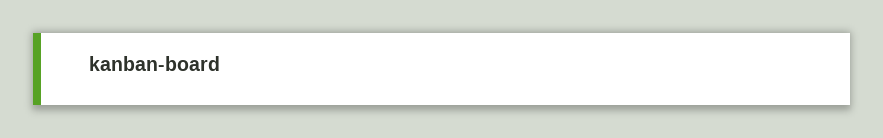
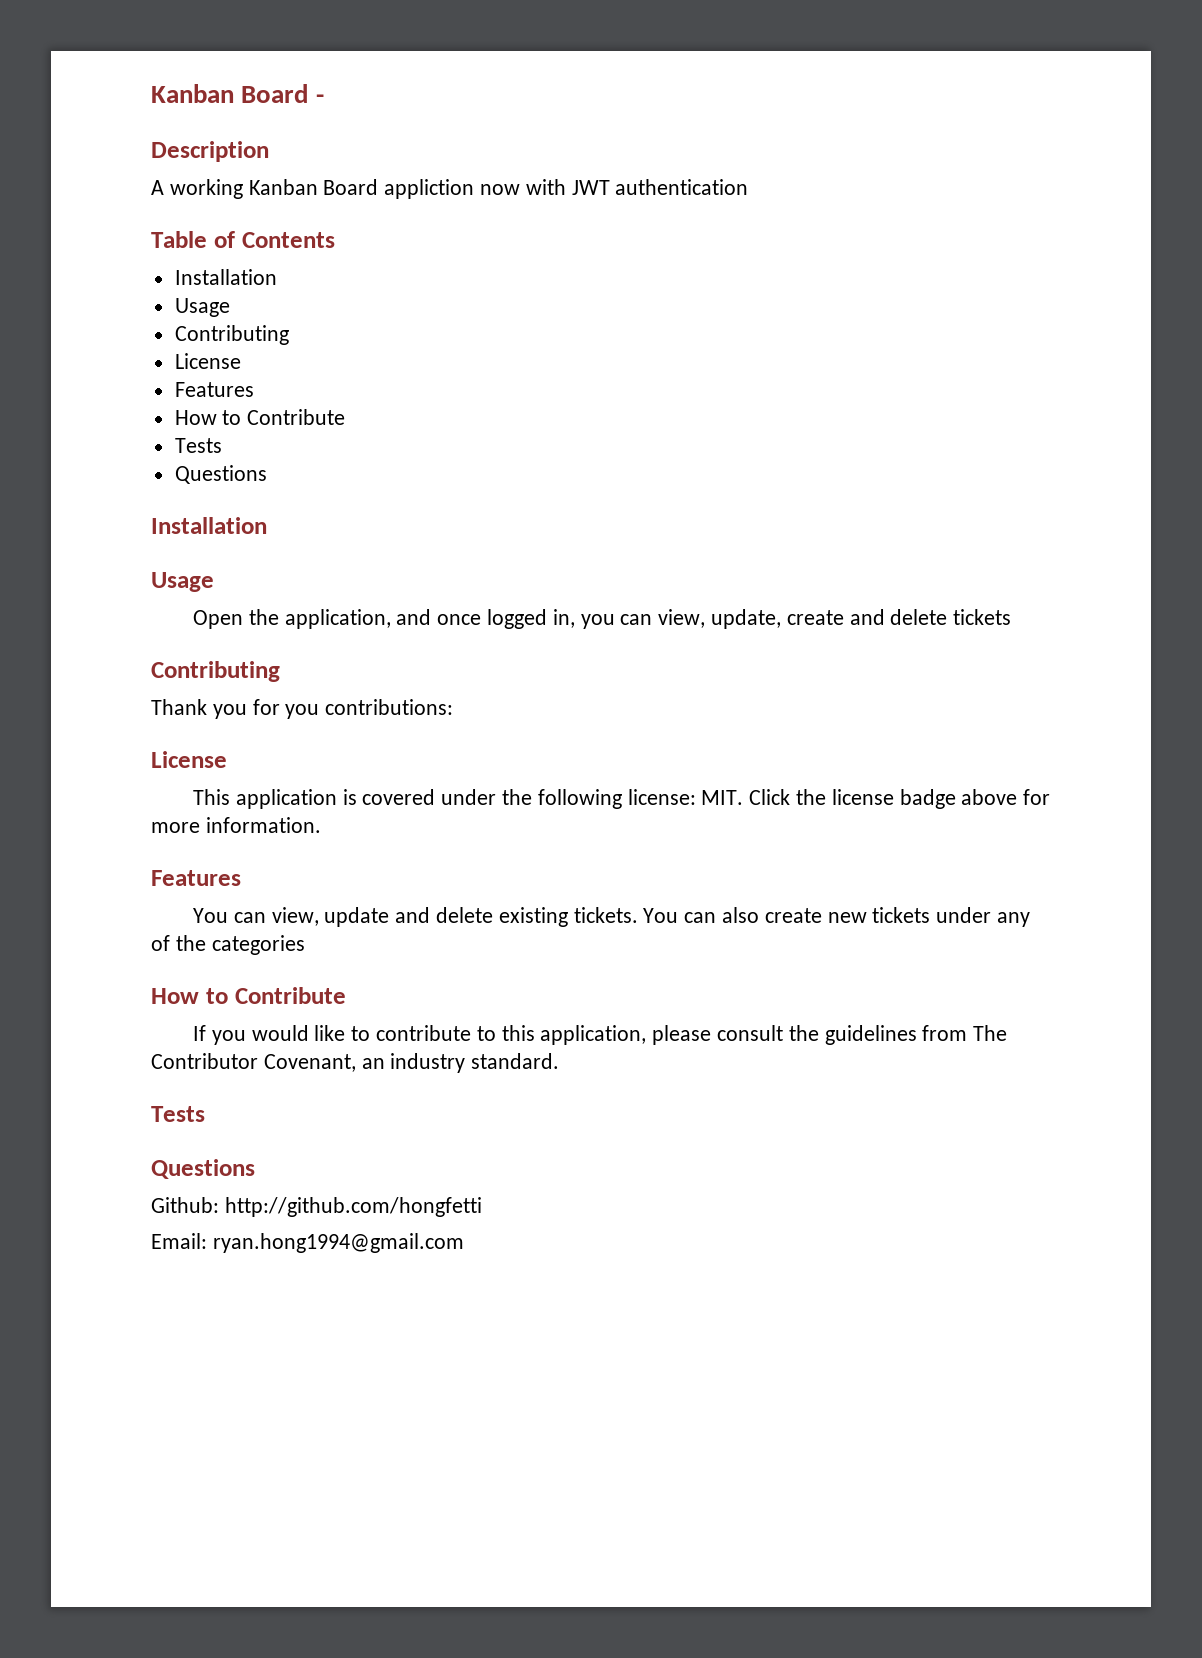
- kanban-board
+ Kanban Board -
+ Description
+ A working Kanban Board appliction now with JWT authentication
+ Table of Contents
+ Installation
+ Usage
+ Contributing
+ License
+ Features
+ How to Contribute
+ Tests
+ Questions
+ Installation
+ Usage
+ Open the application, and once logged in, you can view, update, create and delete tickets
+ Contributing
+ Thank you for you contributions:
+ License
+ This application is covered under the following license: MIT. Click the license badge above for more information.
+ Features
+ You can view, update and delete existing tickets. You can also create new tickets under any of the categories
+ How to Contribute
+ If you would like to contribute to this application, please consult the guidelines from The Contributor Covenant, an industry standard.
+ Tests
+ Questions
+ Github: http://github.com/hongfetti
+ Email: ryan.hong1994@gmail.com

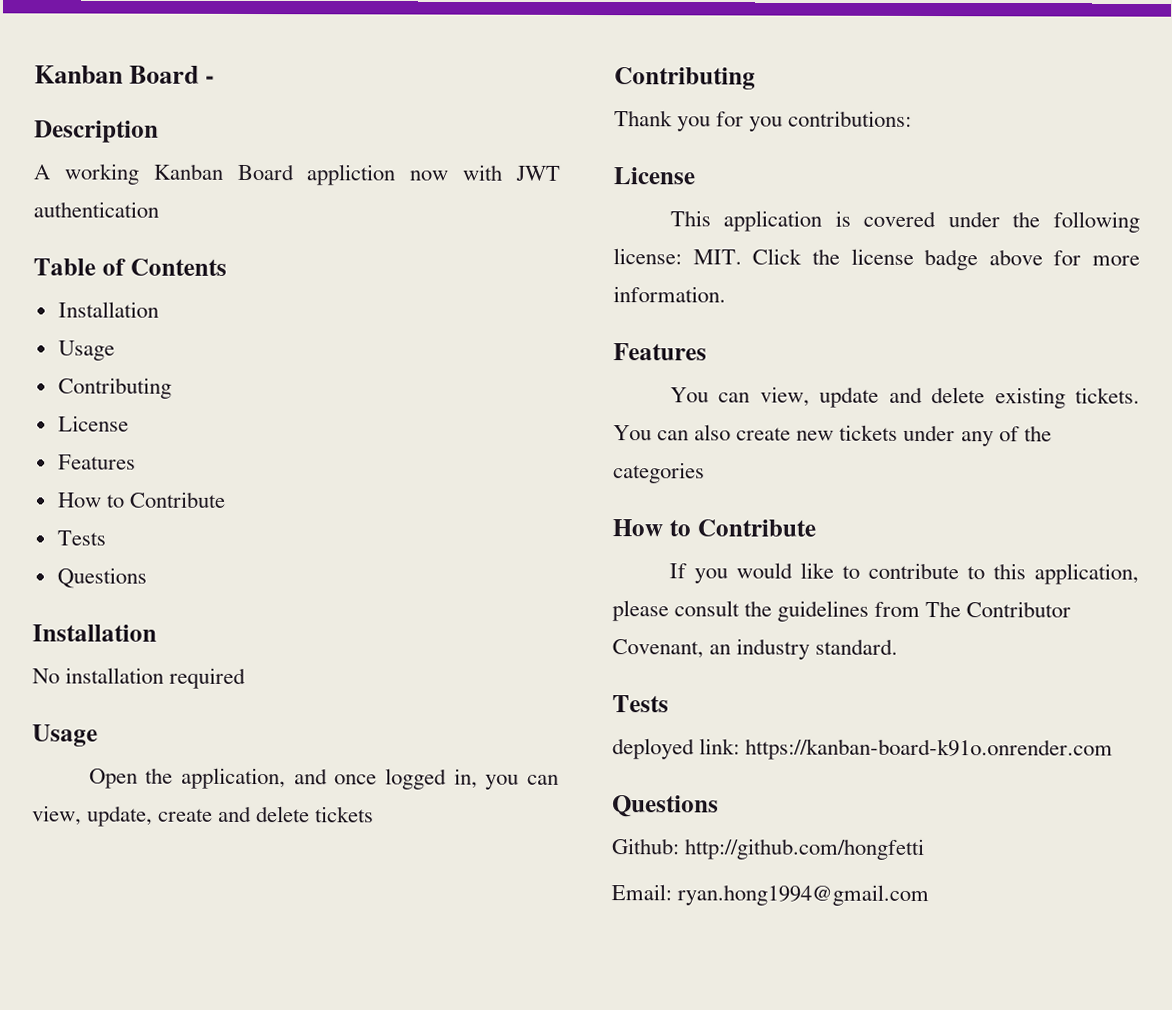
+ No installation required
+ deployed link: https://kanban-board-k91o.onrender.com

